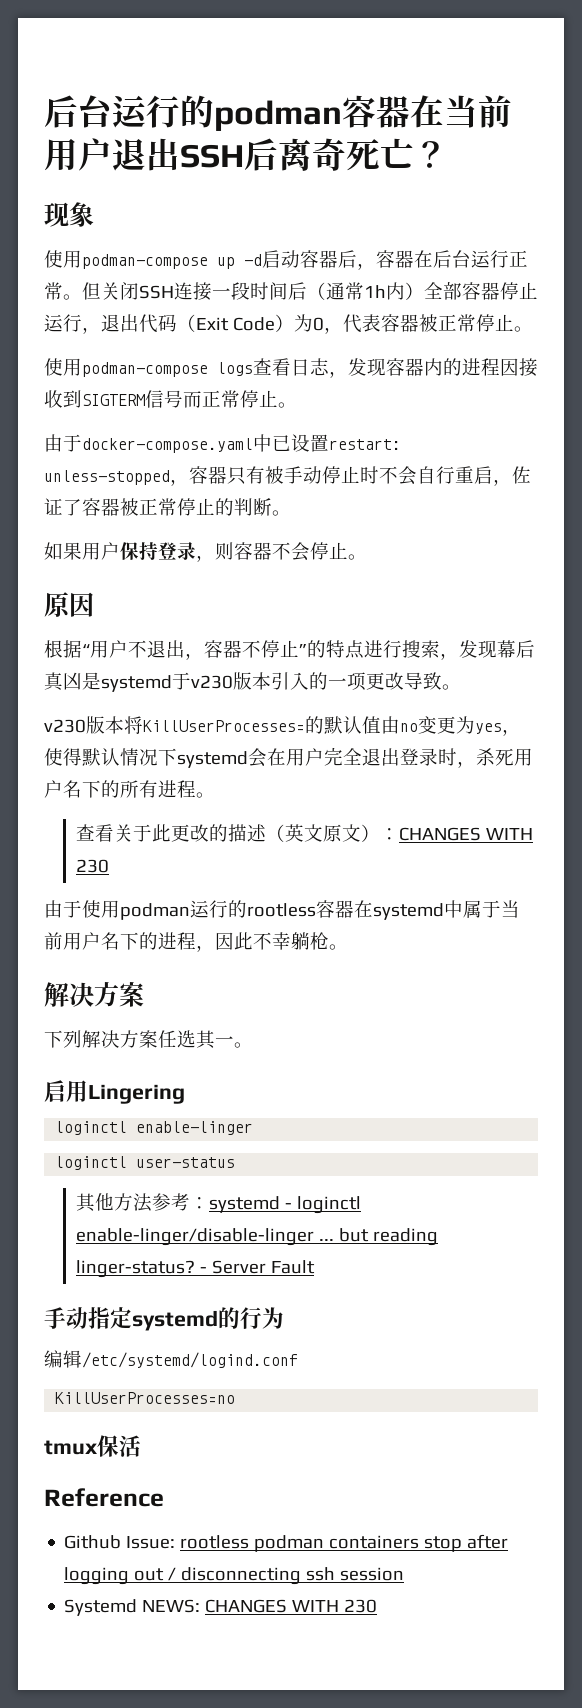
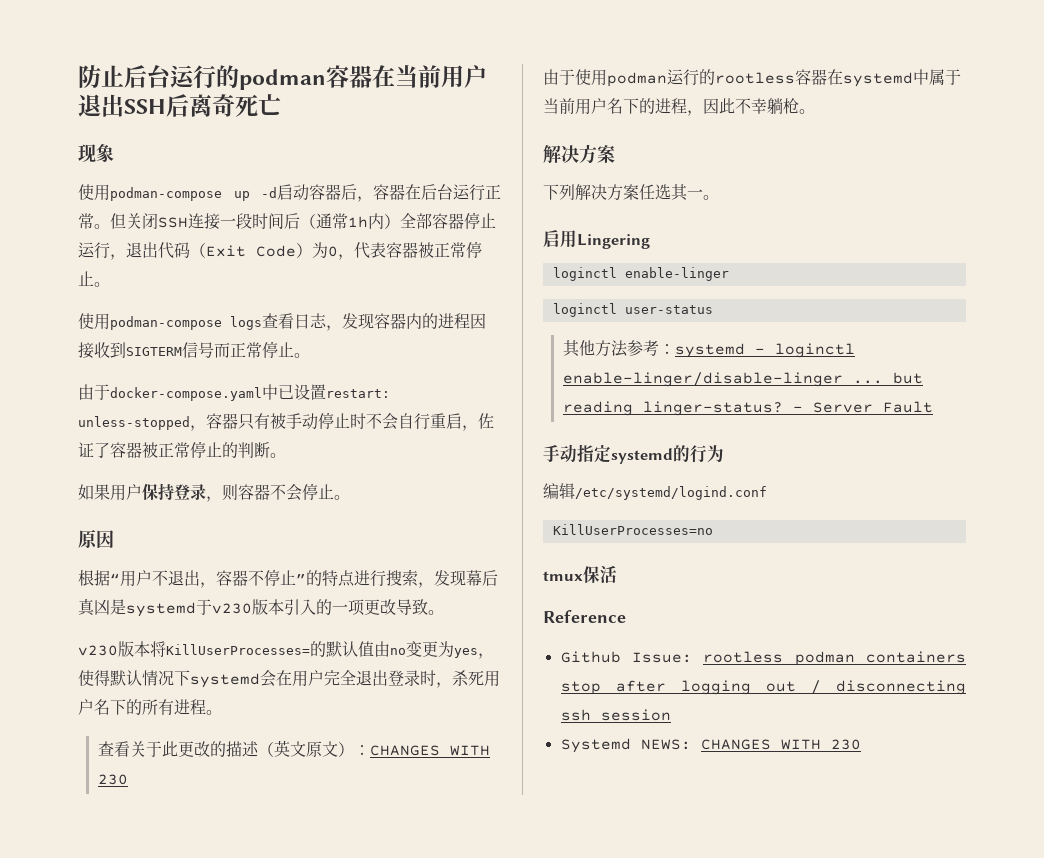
- 后台运行的podman容器在当前用户退出SSH后离奇死亡？
+ 防止后台运行的podman容器在当前用户退出SSH后离奇死亡

